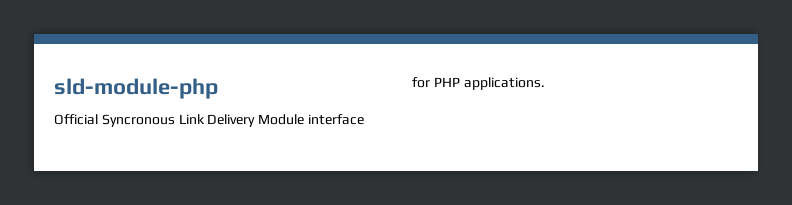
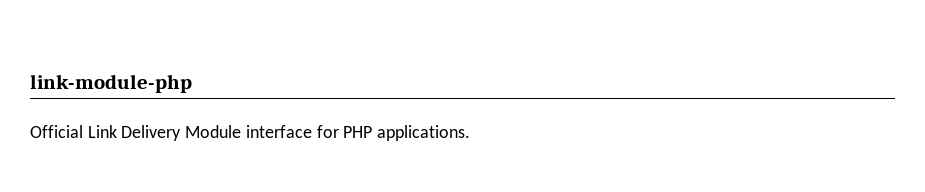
- sld-module-php
+ link-module-php
- Official Syncronous Link Delivery Module interface for PHP applications.
+ Official Link Delivery Module interface for PHP applications.

